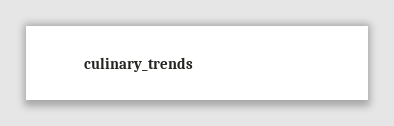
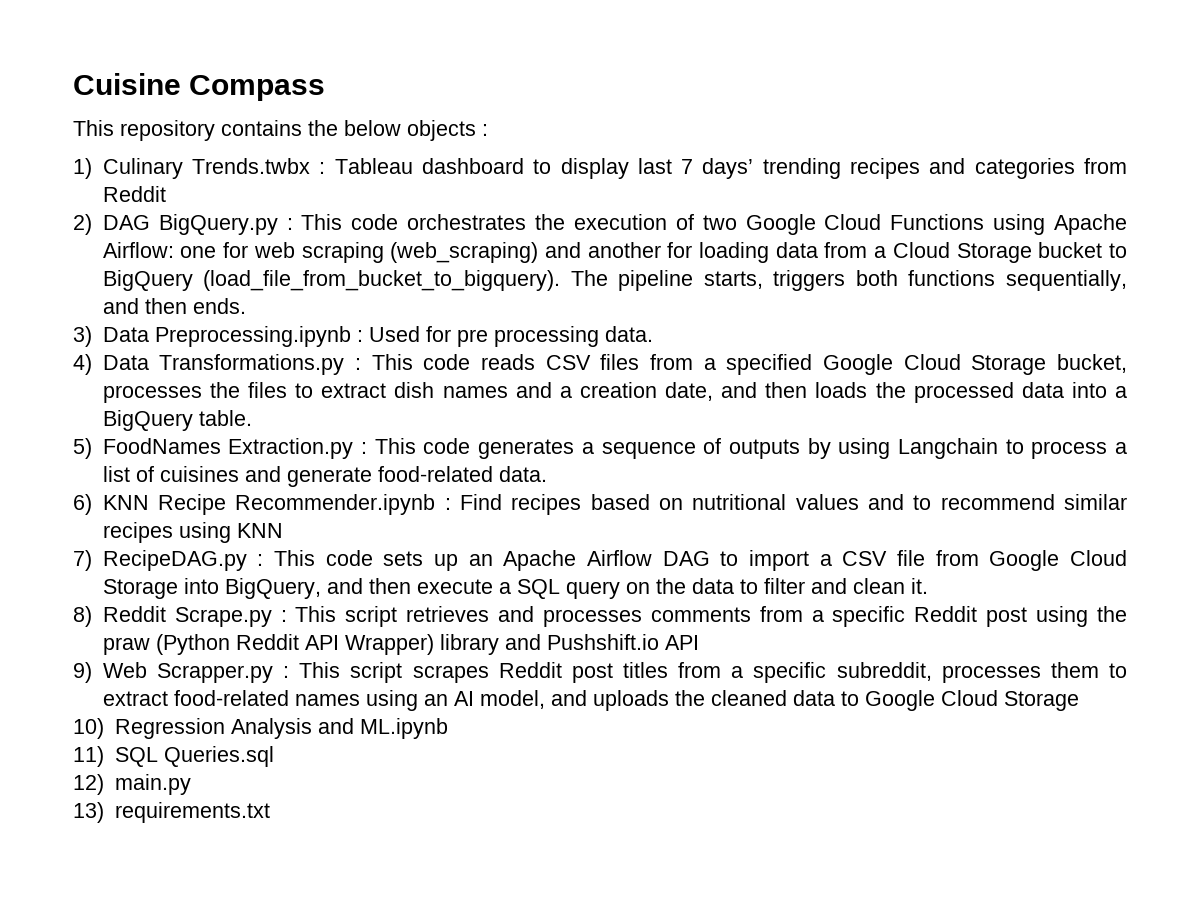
- culinary_trends
+ Cuisine Compass
+ This repository contains the below objects :
+ 1) Culinary Trends.twbx : Tableau dashboard to display last 7 days’ trending recipes and categories from Reddit
+ 2) DAG BigQuery.py : This code orchestrates the execution of two Google Cloud Functions using Apache Airflow: one for web scraping (web_scraping) and another for loading data from a Cloud Storage bucket to BigQuery (load_file_from_bucket_to_bigquery). The pipeline starts, triggers both functions sequentially, and then ends.
+ 3) Data Preprocessing.ipynb : Used for pre processing data.
+ 4) Data Transformations.py : This code reads CSV files from a specified Google Cloud Storage bucket, processes the files to extract dish names and a creation date, and then loads the processed data into a BigQuery table.
+ 5) FoodNames Extraction.py : This code generates a sequence of outputs by using Langchain to process a list of cuisines and generate food-related data.
+ 6) KNN Recipe Recommender.ipynb : Find recipes based on nutritional values and to recommend similar recipes using KNN
+ 7) RecipeDAG.py : This code sets up an Apache Airflow DAG to import a CSV file from Google Cloud Storage into BigQuery, and then execute a SQL query on the data to filter and clean it.
+ 8) Reddit Scrape.py : This script retrieves and processes comments from a specific Reddit post using the praw (Python Reddit API Wrapper) library and Pushshift.io API
+ 9) Web Scrapper.py : This script scrapes Reddit post titles from a specific subreddit, processes them to extract food-related names using an AI model, and uploads the cleaned data to Google Cloud Storage
+ 10) Regression Analysis and ML.ipynb
+ 11) SQL Queries.sql
+ 12) main.py
+ 13) requirements.txt

